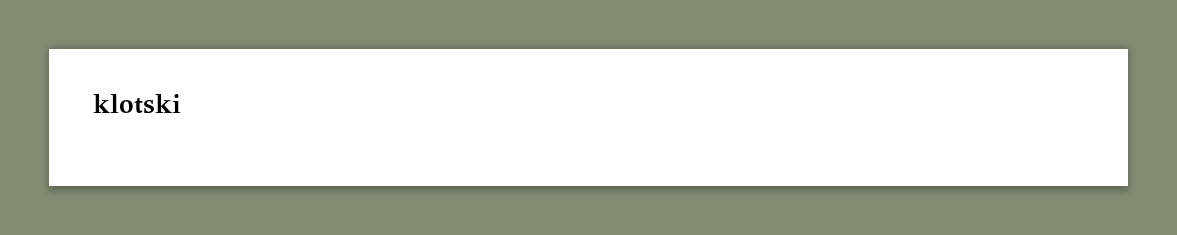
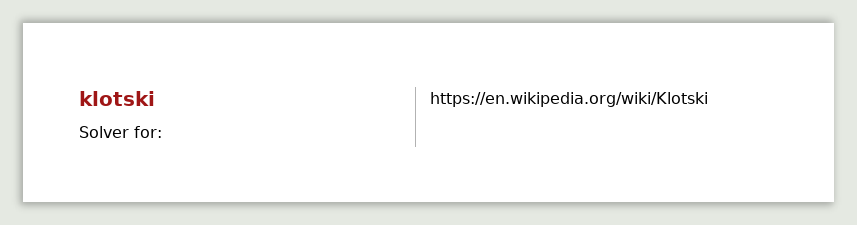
+ Solver for: https://en.wikipedia.org/wiki/Klotski

